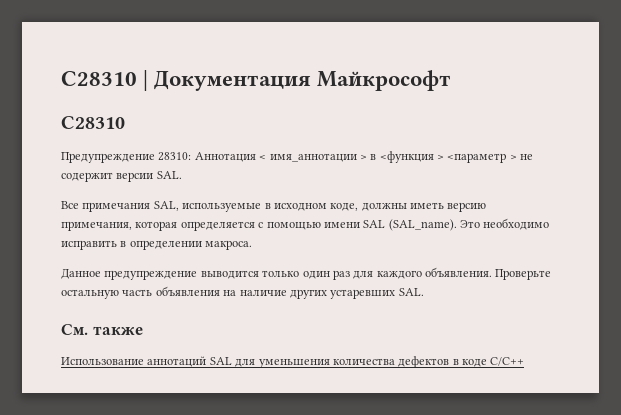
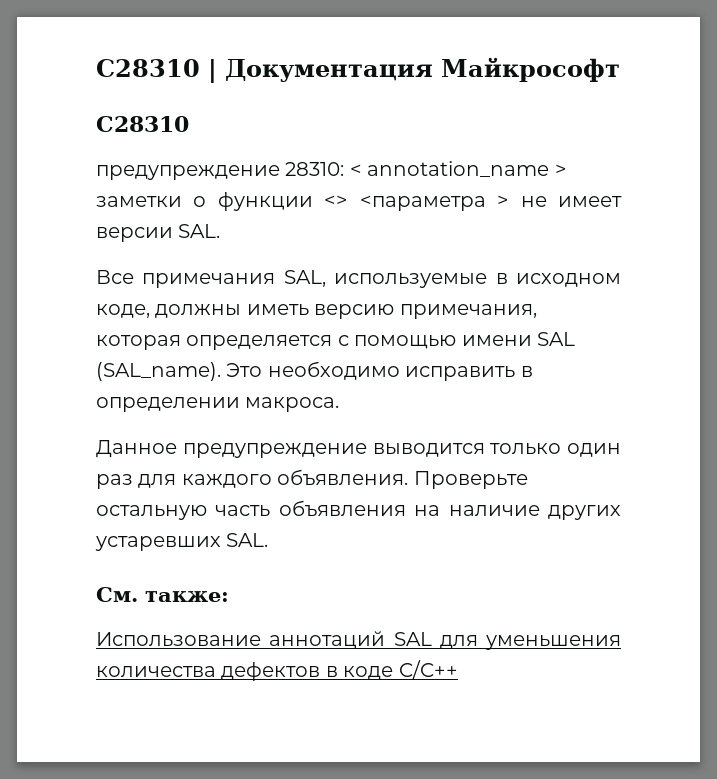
- Предупреждение 28310: Аннотация < имя_аннотации > в <функция > <параметр > не содержит версии SAL.
+ предупреждение 28310: < annotation_name > заметки о функции <> <параметра > не имеет версии SAL.
- См. также
+ См. также:

